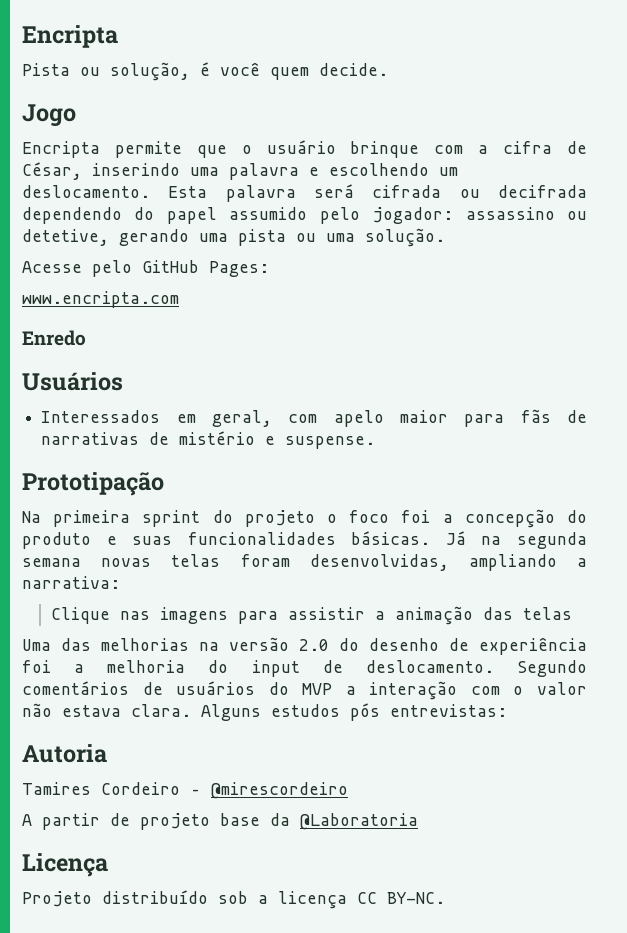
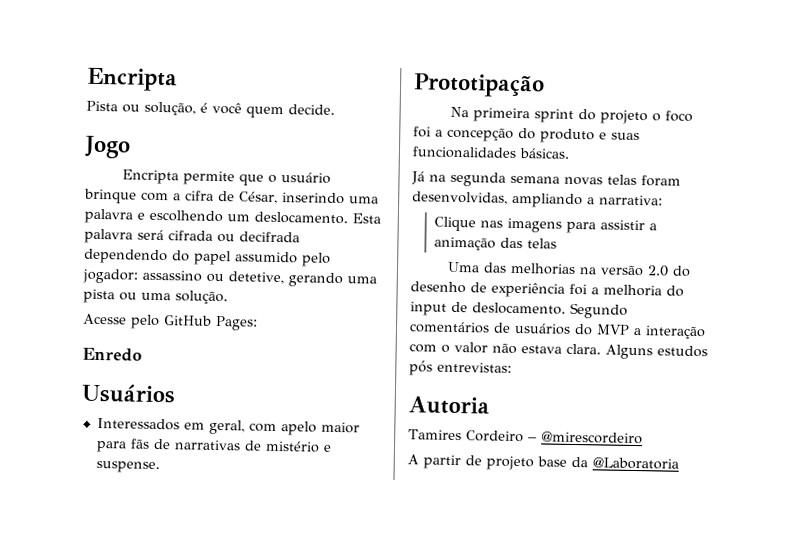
- www.encripta.com
- Na primeira sprint do projeto o foco foi a concepção do produto e suas funcionalidades básicas. Já na segunda semana novas telas foram desenvolvidas, ampliando a narrativa:
+ Na primeira sprint do projeto o foco foi a concepção do produto e suas funcionalidades básicas.
+ Já na segunda semana novas telas foram desenvolvidas, ampliando a narrativa:
- Licença
- Projeto distribuído sob a licença CC BY-NC.

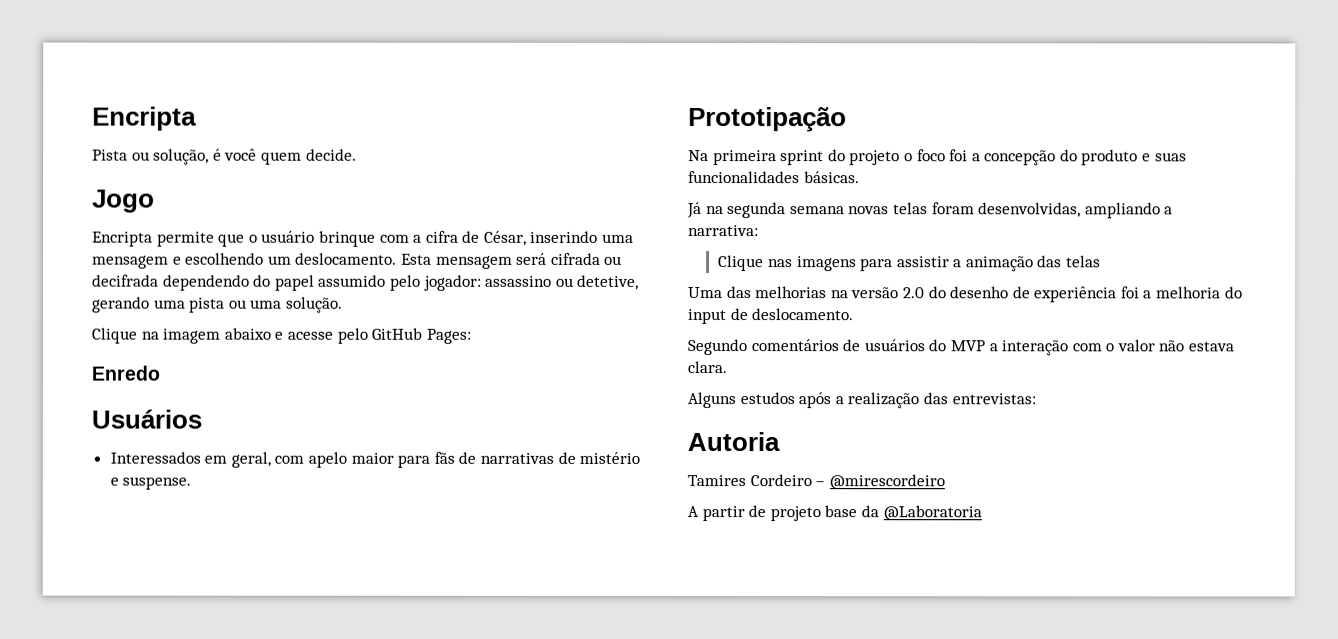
- Encripta permite que o usuário brinque com a cifra de César, inserindo uma palavra e escolhendo um deslocamento.
+ Encripta permite que o usuário brinque com a cifra de César, inserindo uma mensagem e escolhendo um deslocamento.
- Esta palavra será cifrada ou decifrada dependendo do papel assumido pelo jogador: assassino ou detetive, gerando uma pista ou uma solução.
+ Esta mensagem será cifrada ou decifrada dependendo do papel assumido pelo jogador: assassino ou detetive, gerando uma pista ou uma solução.
- Acesse pelo GitHub Pages:
+ Clique na imagem abaixo e acesse pelo GitHub Pages:
- Uma das melhorias na versão 2.0 do desenho de experiência foi a melhoria do input de deslocamento. Segundo comentários de usuários do MVP a interação com o valor não estava clara. Alguns estudos pós entrevistas:
+ Uma das melhorias na versão 2.0 do desenho de experiência foi a melhoria do input de deslocamento.
+ Segundo comentários de usuários do MVP a interação com o valor não estava clara.
+ Alguns estudos após a realização das entrevistas:

